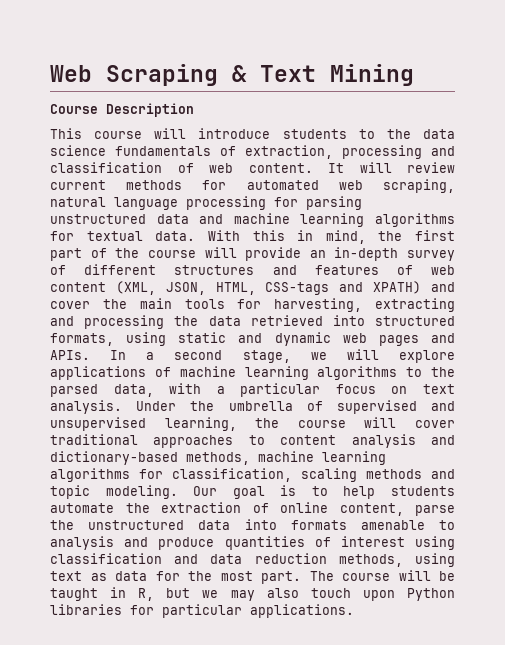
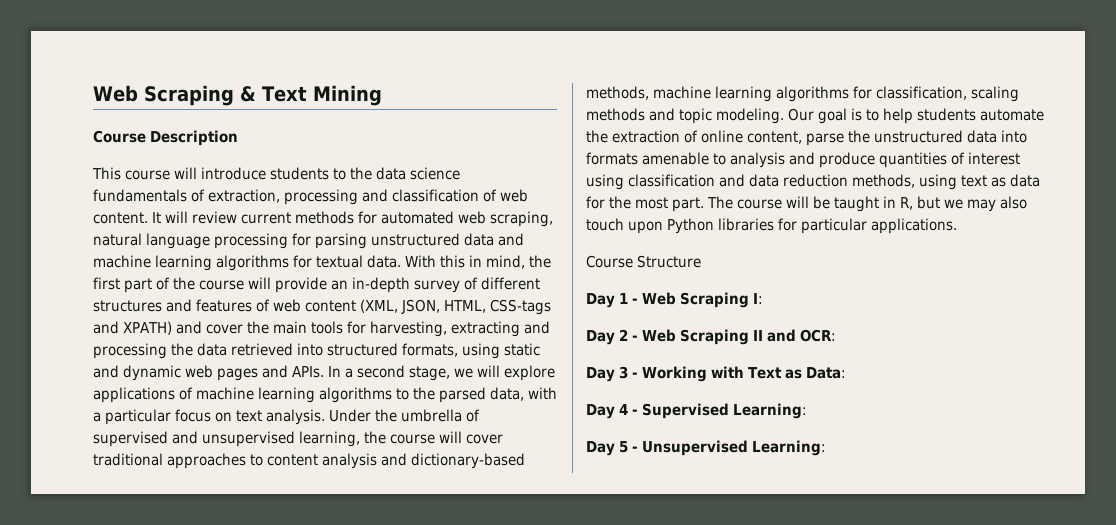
+ Course Structure
+ Day 1 - Web Scraping I:
+ Day 2 - Web Scraping II and OCR:
+ Day 3 - Working with Text as Data:
+ Day 4 - Supervised Learning:
+ Day 5 - Unsupervised Learning:

